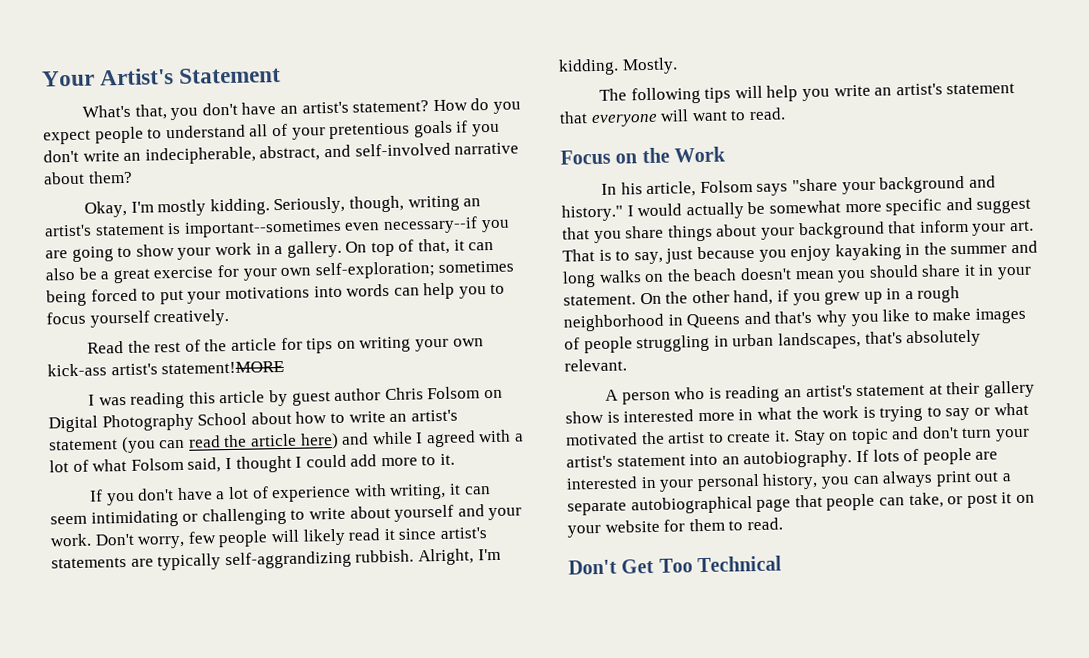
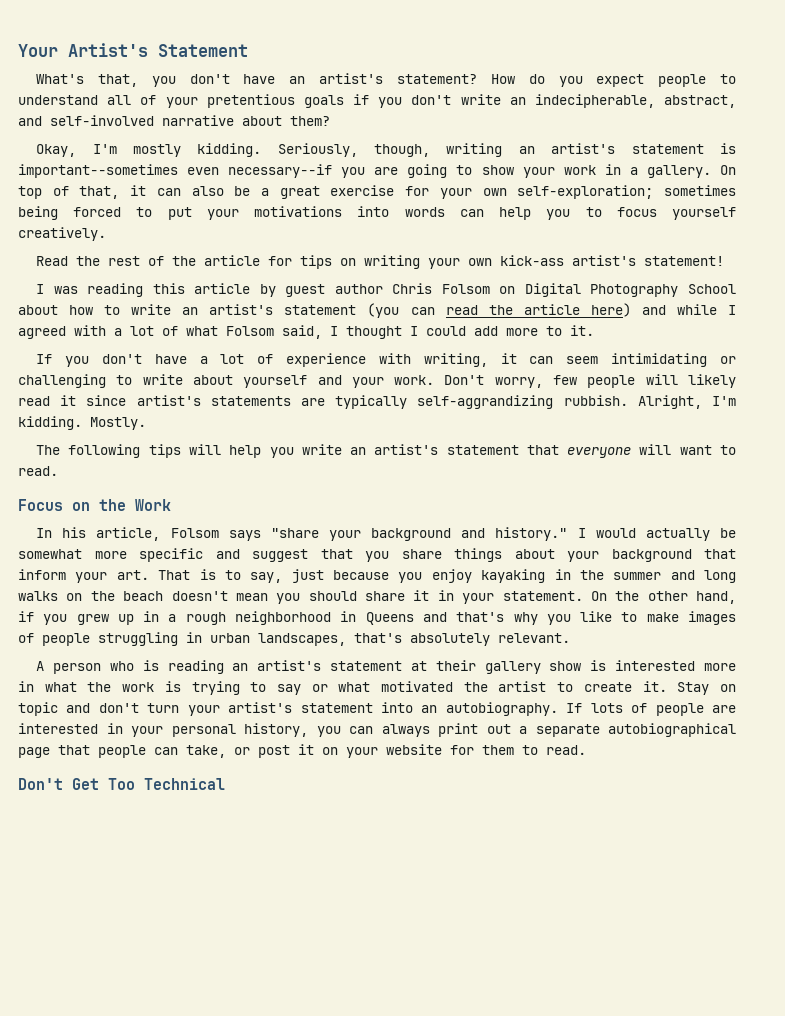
- Read the rest of the article for tips on writing your own kick-ass artist's statement!MORE
+ Read the rest of the article for tips on writing your own kick-ass artist's statement!

